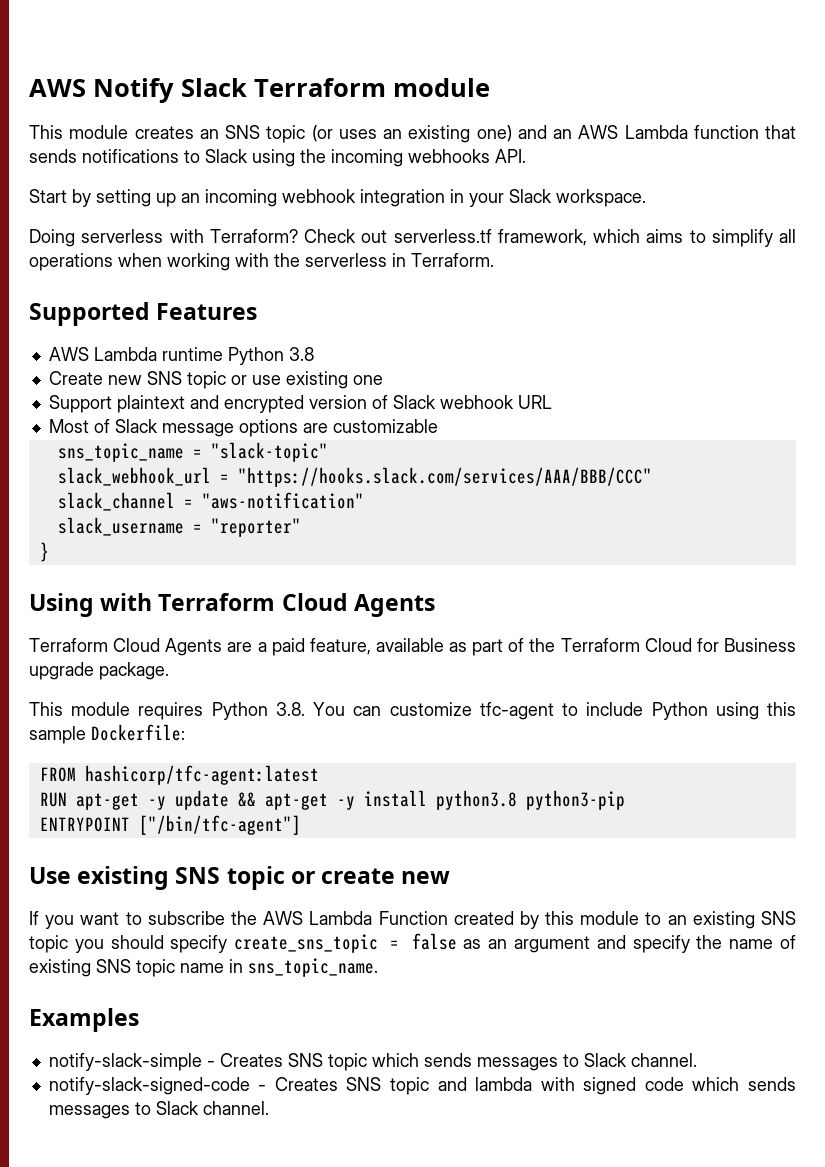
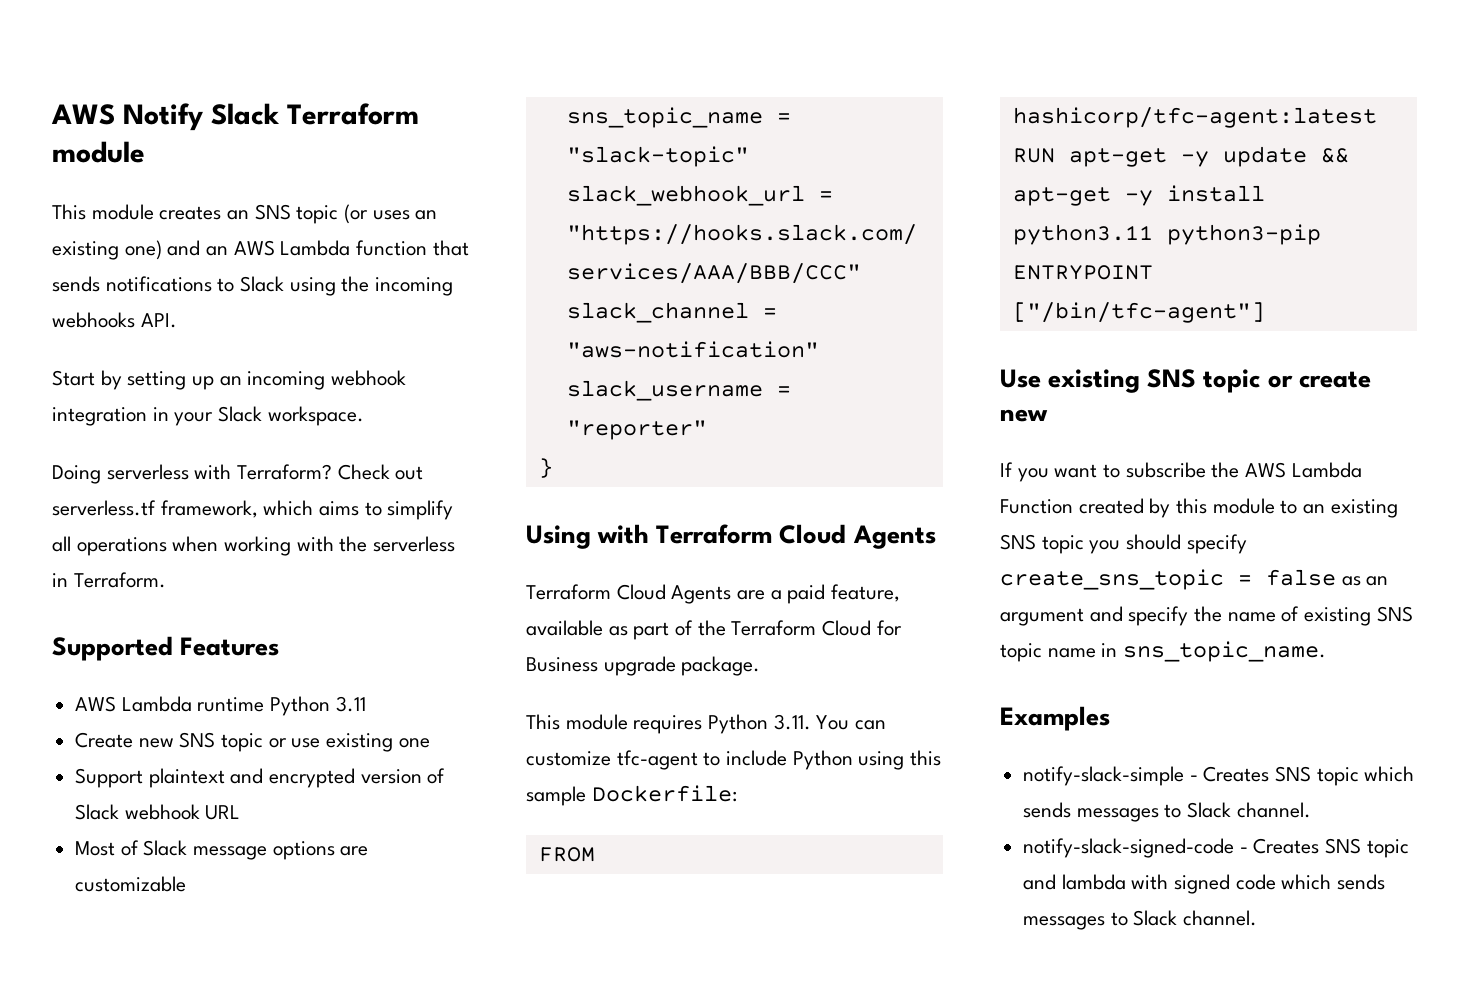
- AWS Lambda runtime Python 3.8
+ AWS Lambda runtime Python 3.11
- This module requires Python 3.8. You can customize tfc-agent to include Python using this sample Dockerfile:
+ This module requires Python 3.11. You can customize tfc-agent to include Python using this sample Dockerfile:
- RUN apt-get -y update && apt-get -y install python3.8 python3-pip
+ RUN apt-get -y update && apt-get -y install python3.11 python3-pip

